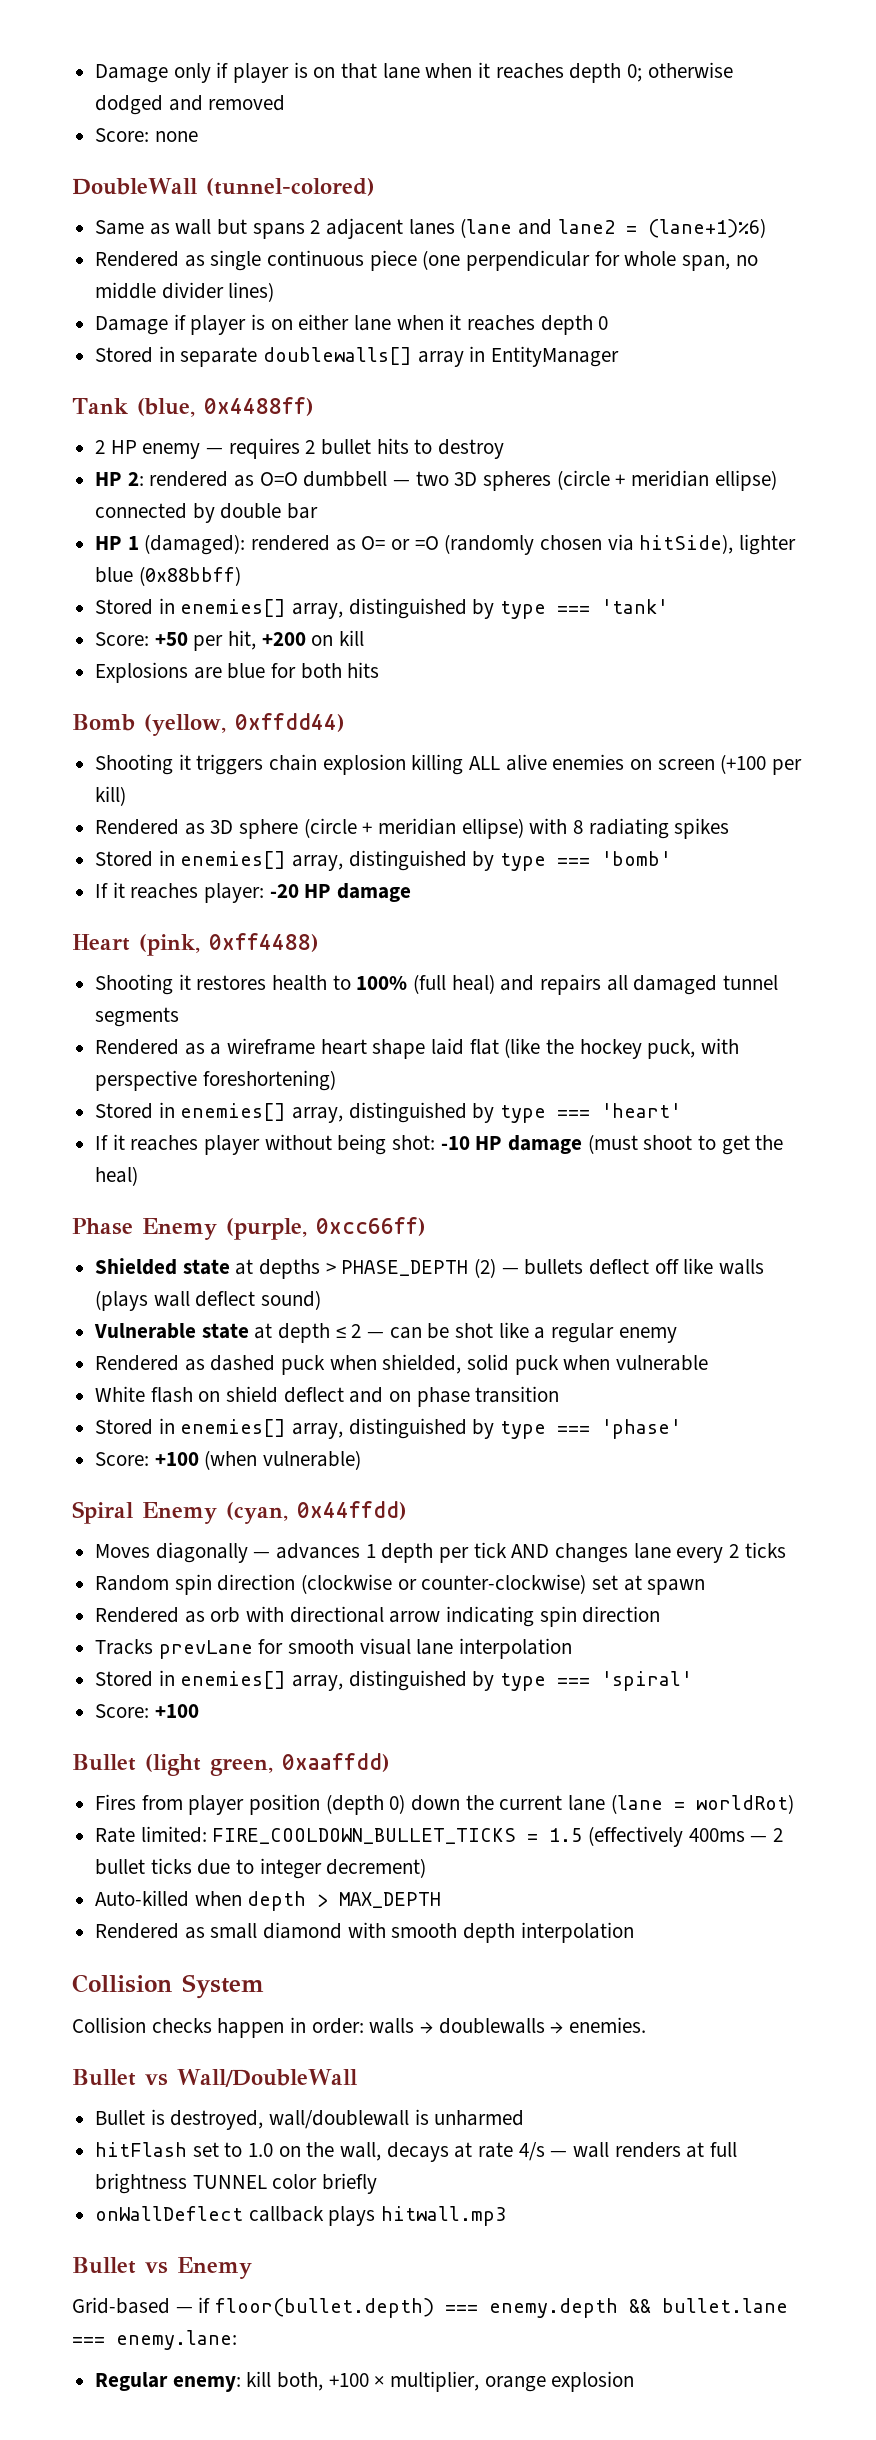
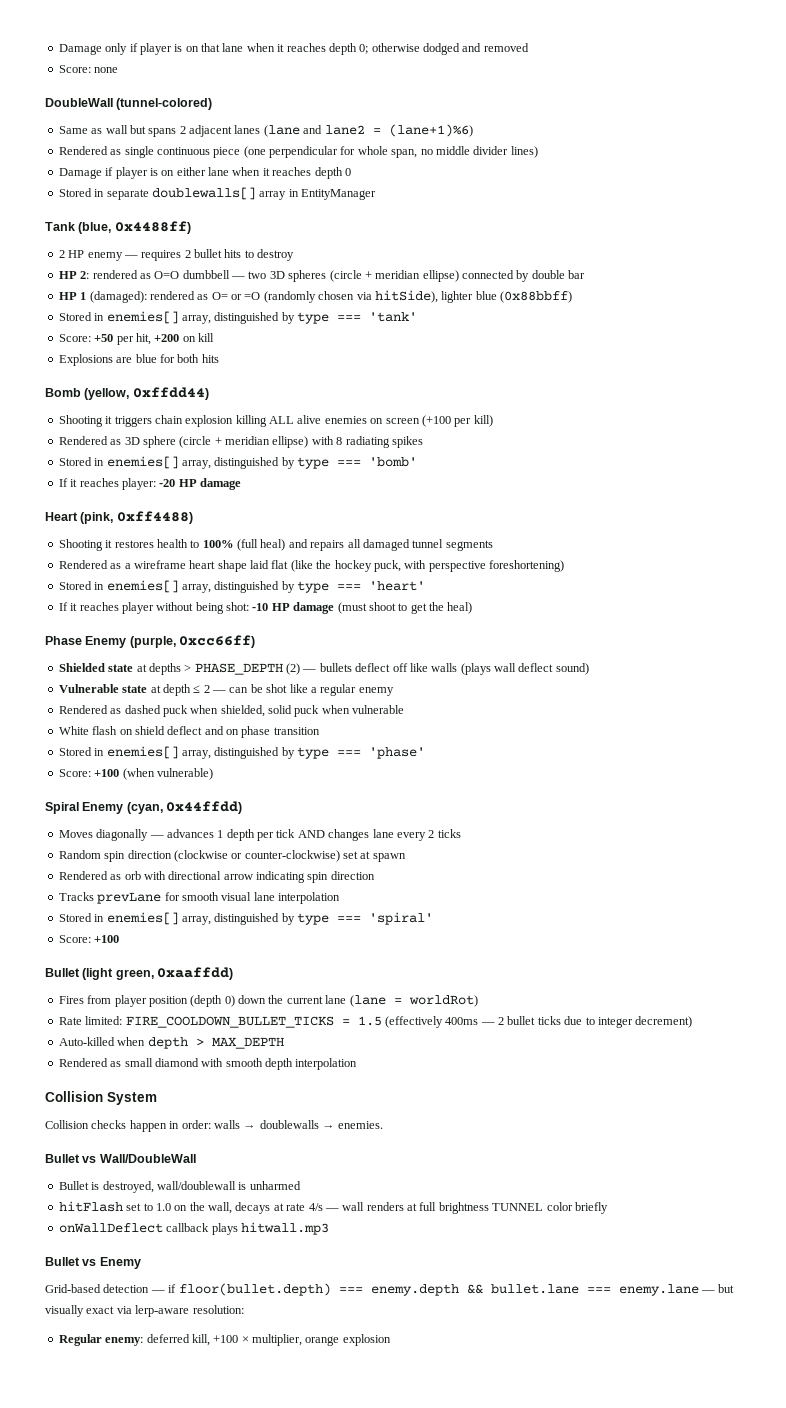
- Grid-based — if floor(bullet.depth) === enemy.depth && bullet.lane === enemy.lane:
+ Grid-based detection — if floor(bullet.depth) === enemy.depth && bullet.lane === enemy.lane — but visually exact via lerp-aware resolution:
- Regular enemy: kill both, +100 × multiplier, orange explosion
+ Regular enemy: deferred kill, +100 × multiplier, orange explosion

